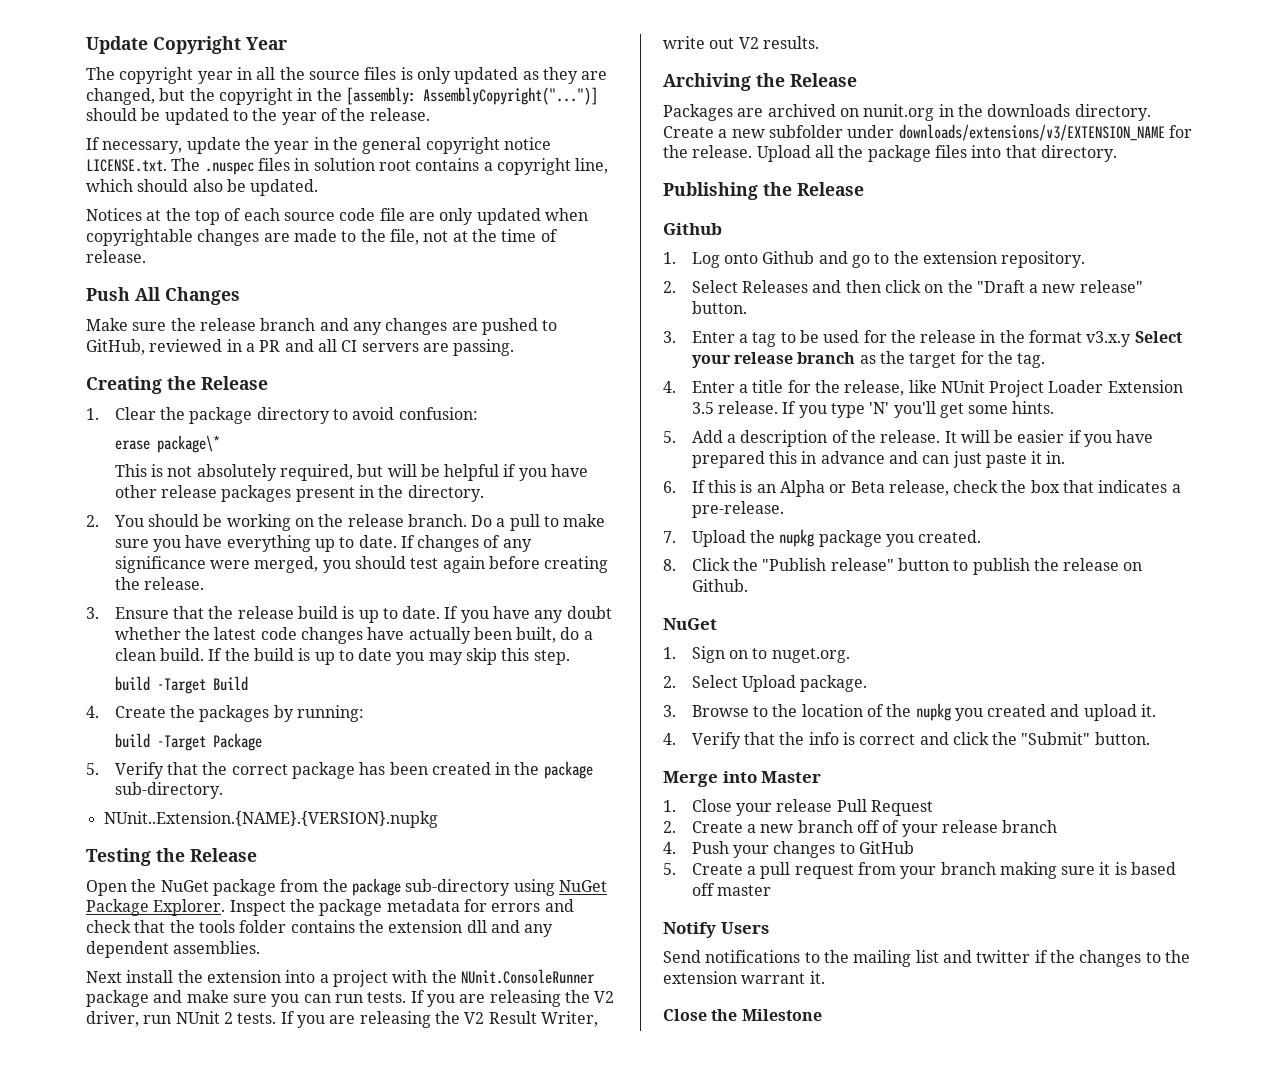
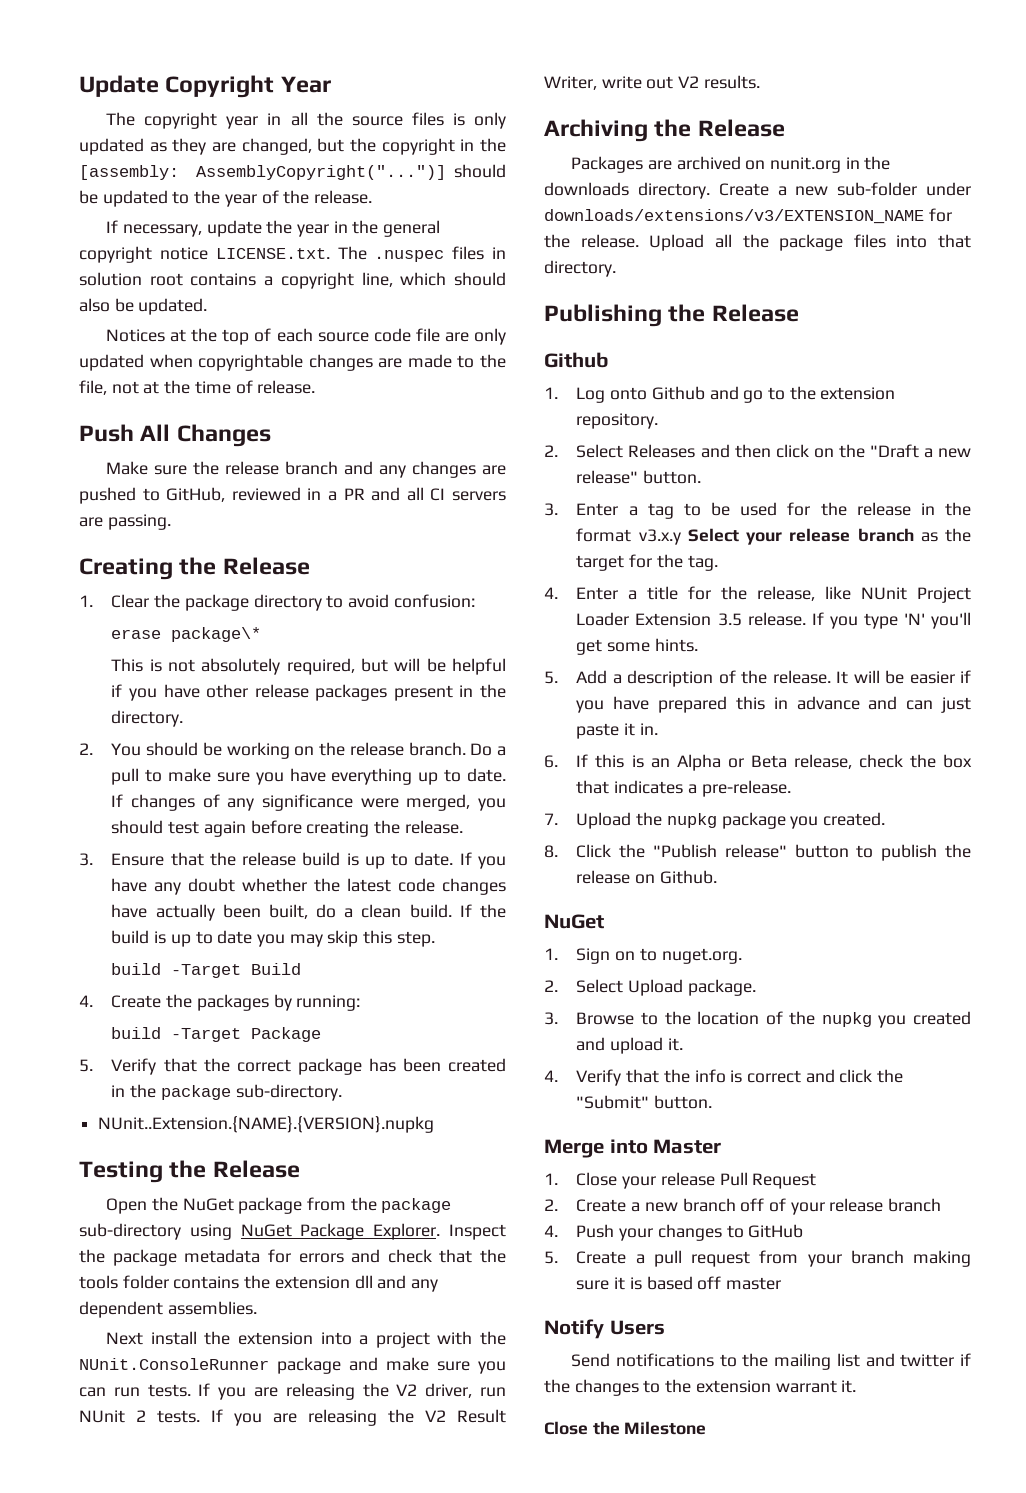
- Create a new subfolder under downloads/extensions/v3/EXTENSION_NAME for the release.
+ Create a new sub-folder under downloads/extensions/v3/EXTENSION_NAME for the release.

